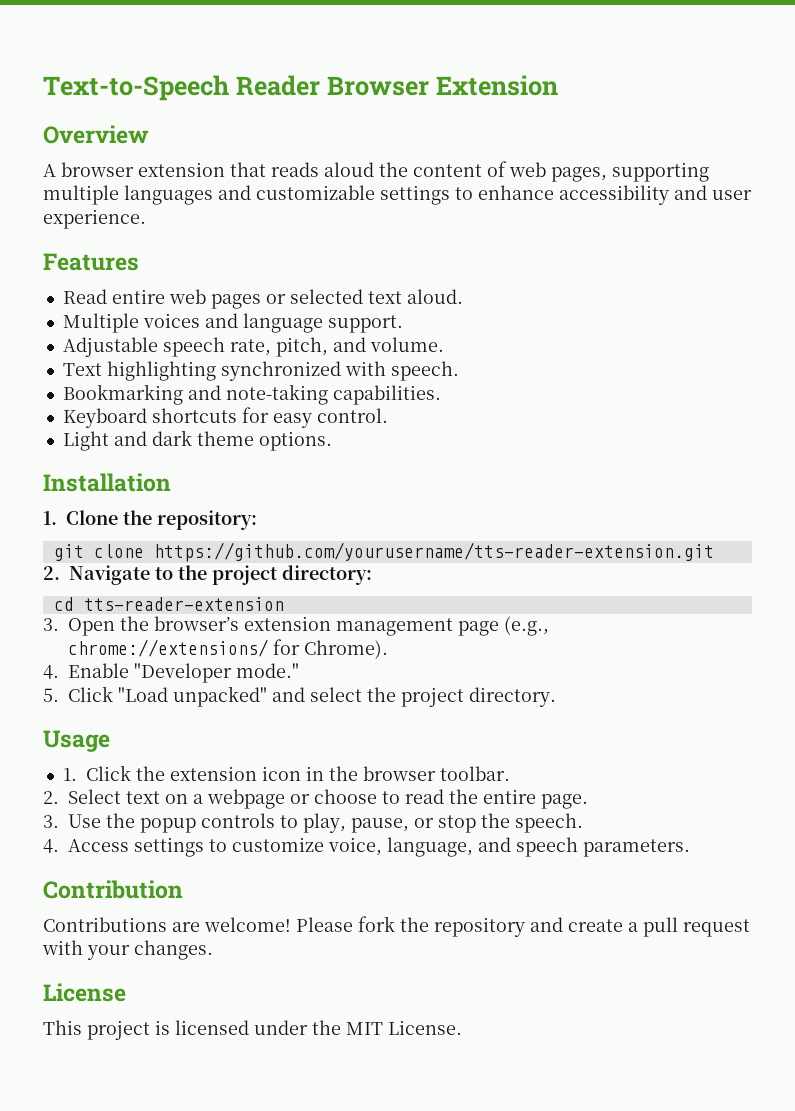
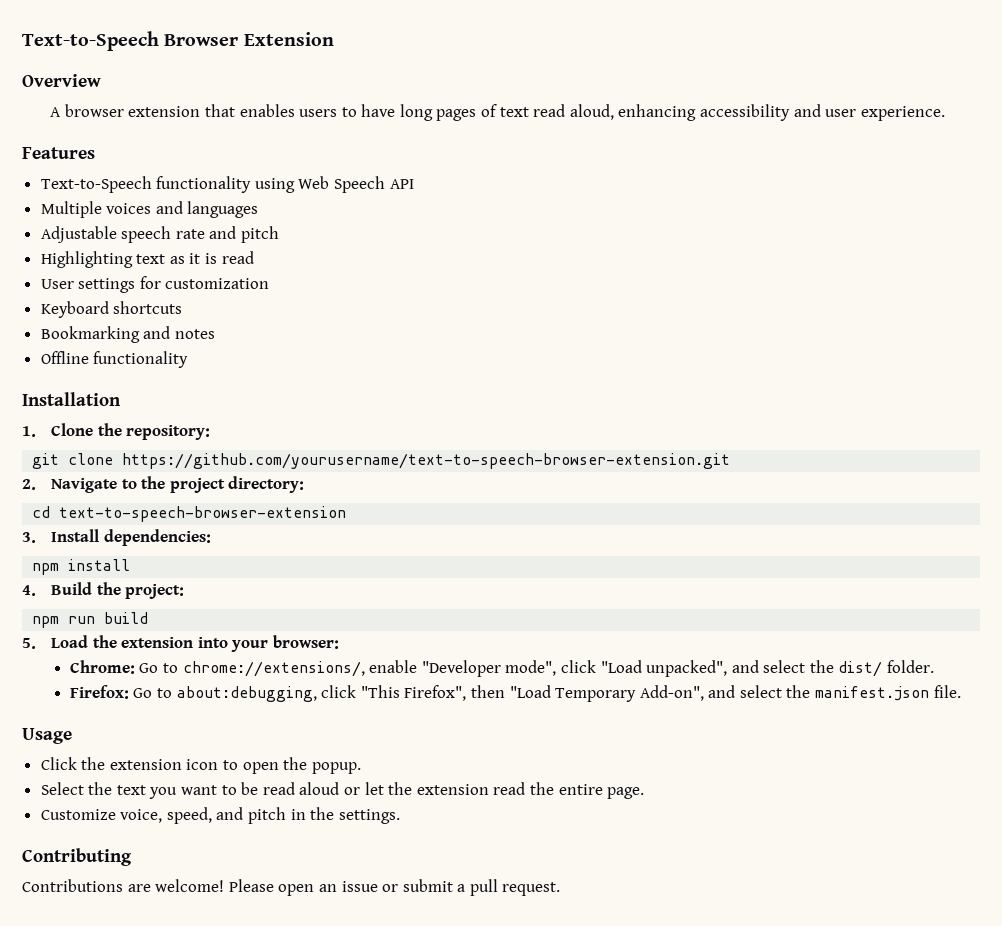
- Text-to-Speech Reader Browser Extension
+ Text-to-Speech Browser Extension
- A browser extension that reads aloud the content of web pages, supporting multiple languages and customizable settings to enhance accessibility and user experience.
+ A browser extension that enables users to have long pages of text read aloud, enhancing accessibility and user experience.
- Read entire web pages or selected text aloud.
+ Text-to-Speech functionality using Web Speech API
- Multiple voices and language support.
+ Multiple voices and languages
- Adjustable speech rate, pitch, and volume.
- Text highlighting synchronized with speech.
- Bookmarking and note-taking capabilities.
- Keyboard shortcuts for easy control.
- Light and dark theme options.
+ Adjustable speech rate and pitch
+ Highlighting text as it is read
+ User settings for customization
+ Keyboard shortcuts
+ Bookmarking and notes
+ Offline functionality
- git clone https://github.com/yourusername/tts-reader-extension.git
+ git clone https://github.com/yourusername/text-to-speech-browser-extension.git
- cd tts-reader-extension
- 3. Open the browser’s extension management page (e.g., chrome://extensions/ for Chrome).
- 4. Enable "Developer mode."
- 5. Click "Load unpacked" and select the project directory.
+ cd text-to-speech-browser-extension
+ 3. Install dependencies:
+ npm install
+ 4. Build the project:
+ npm run build
+ 5. Load the extension into your browser:
+ Chrome: Go to chrome://extensions/, enable "Developer mode", click "Load unpacked", and select the dist/ folder.
+ Firefox: Go to about:debugging, click "This Firefox", then "Load Temporary Add-on", and select the manifest.json file.
- 1. Click the extension icon in the browser toolbar.
- 2. Select text on a webpage or choose to read the entire page.
- 3. Use the popup controls to play, pause, or stop the speech.
- 4. Access settings to customize voice, language, and speech parameters.
- Contribution
- Contributions are welcome! Please fork the repository and create a pull request with your changes.
- License
- This project is licensed under the MIT License.
+ Click the extension icon to open the popup.
+ Select the text you want to be read aloud or let the extension read the entire page.
+ Customize voice, speed, and pitch in the settings.
+ Contributing
+ Contributions are welcome! Please open an issue or submit a pull request.

